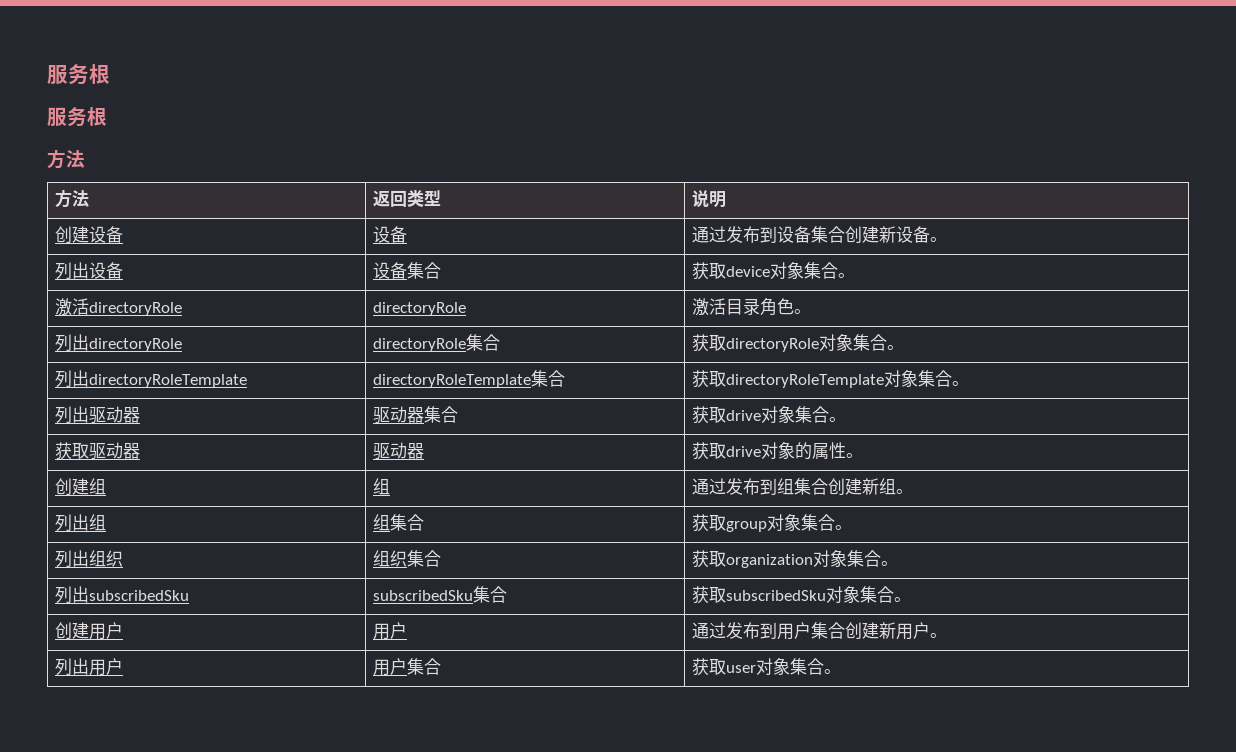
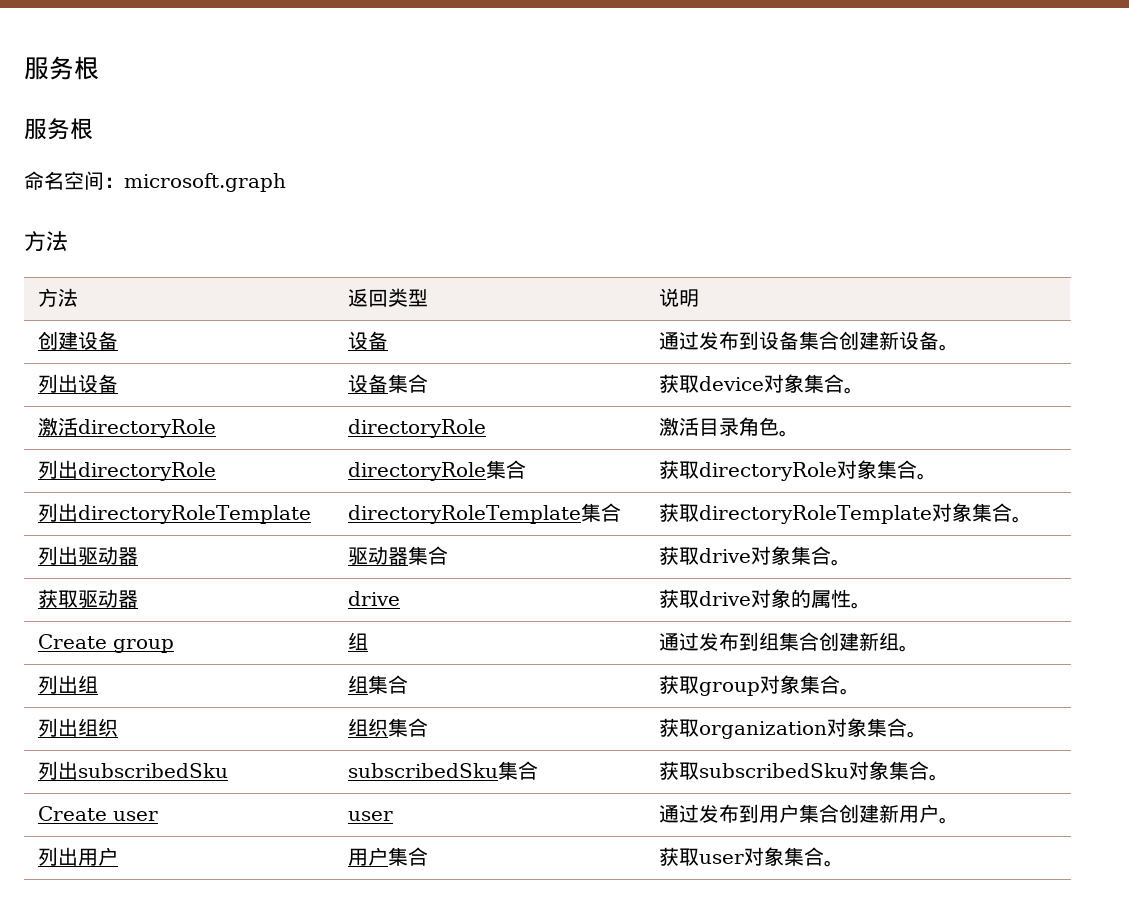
+ 命名空间：microsoft.graph
- 获取驱动器 | 驱动器 | 获取drive对象的属性。
+ 获取驱动器 | drive | 获取drive对象的属性。
- 创建组 | 组 | 通过发布到组集合创建新组。
+ Create group | 组 | 通过发布到组集合创建新组。
- 创建用户 | 用户 | 通过发布到用户集合创建新用户。
+ Create user | user | 通过发布到用户集合创建新用户。

